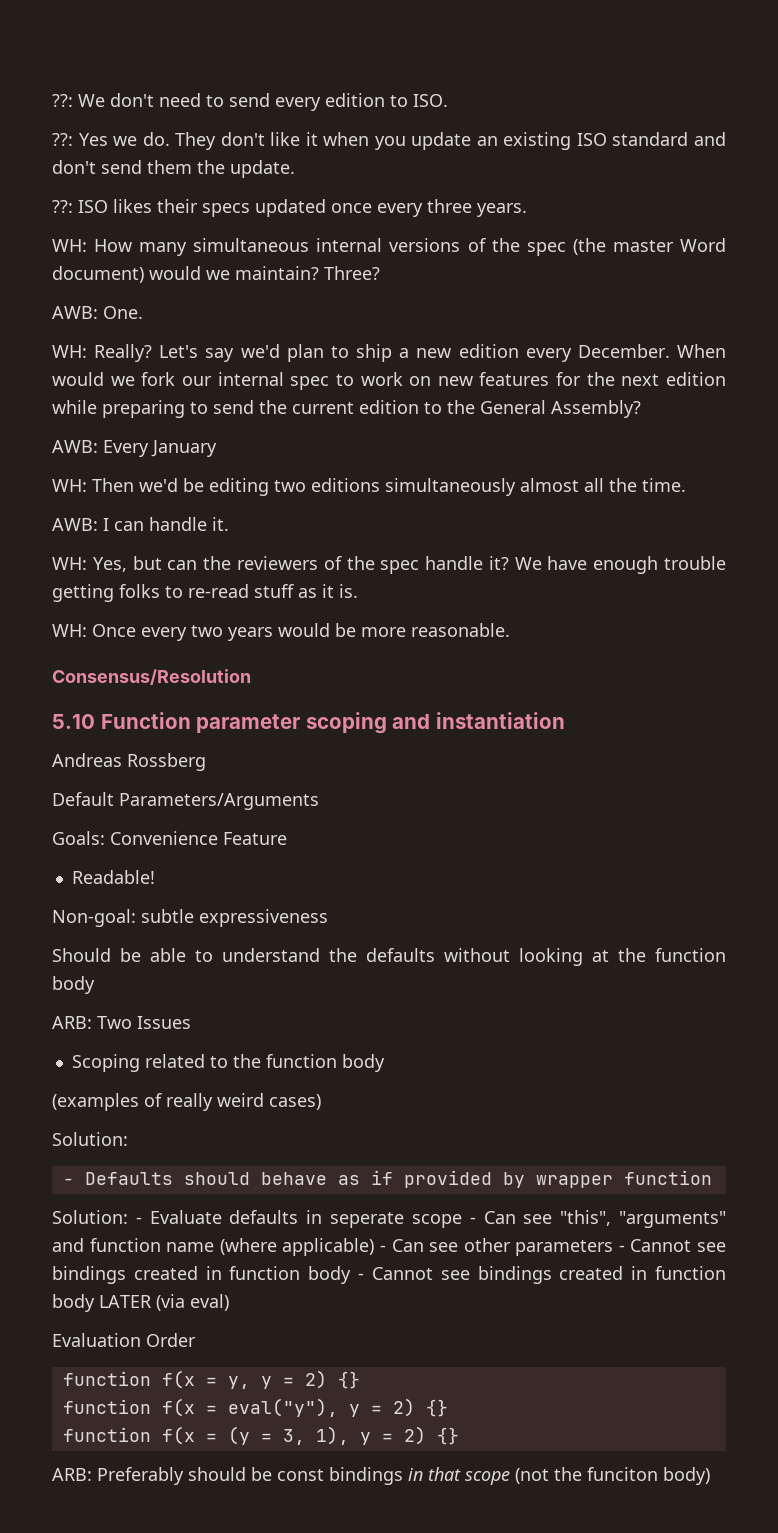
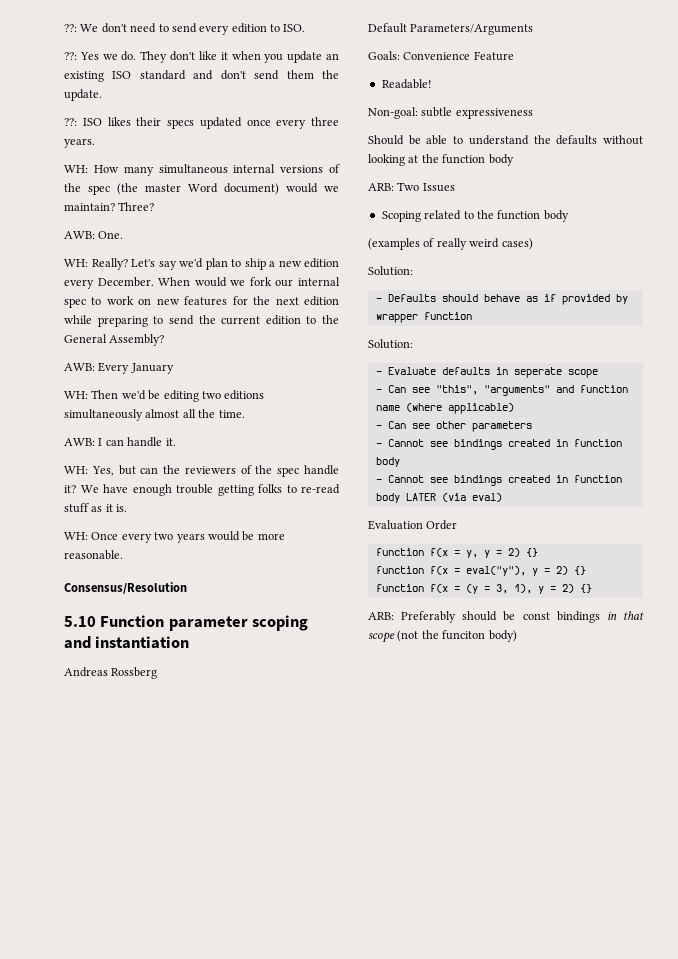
  - Defaults should behave as if provided by wrapper function
- Solution: - Evaluate defaults in seperate scope - Can see "this", "arguments" and function name (where applicable) - Can see other parameters - Cannot see bindings created in function body - Cannot see bindings created in function body LATER (via eval)
+ Solution:
+ - Evaluate defaults in seperate scope
+ - Can see "this", "arguments" and function name (where applicable)
+ - Can see other parameters
+ - Cannot see bindings created in function body
+ - Cannot see bindings created in function body LATER (via eval)

